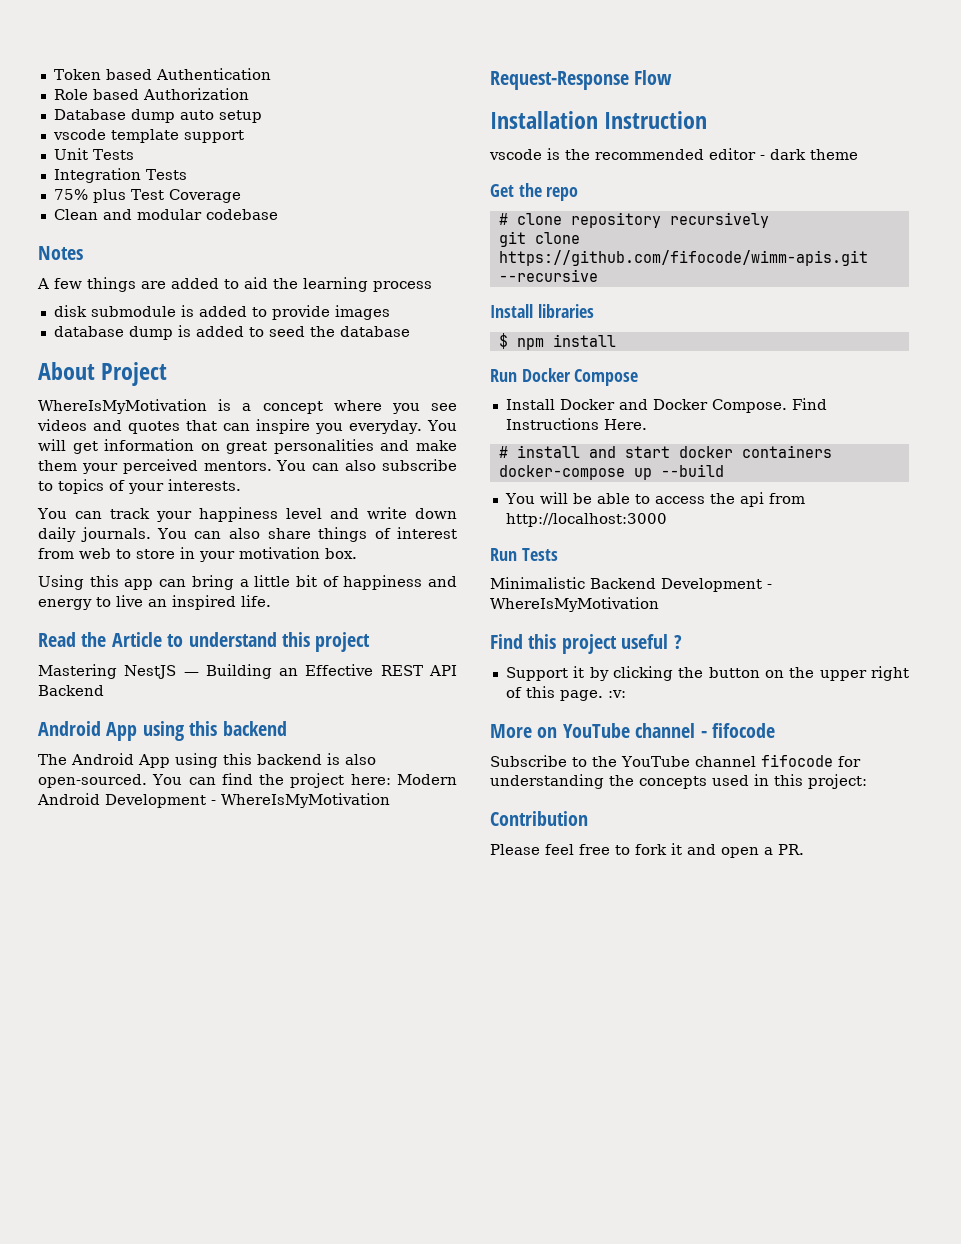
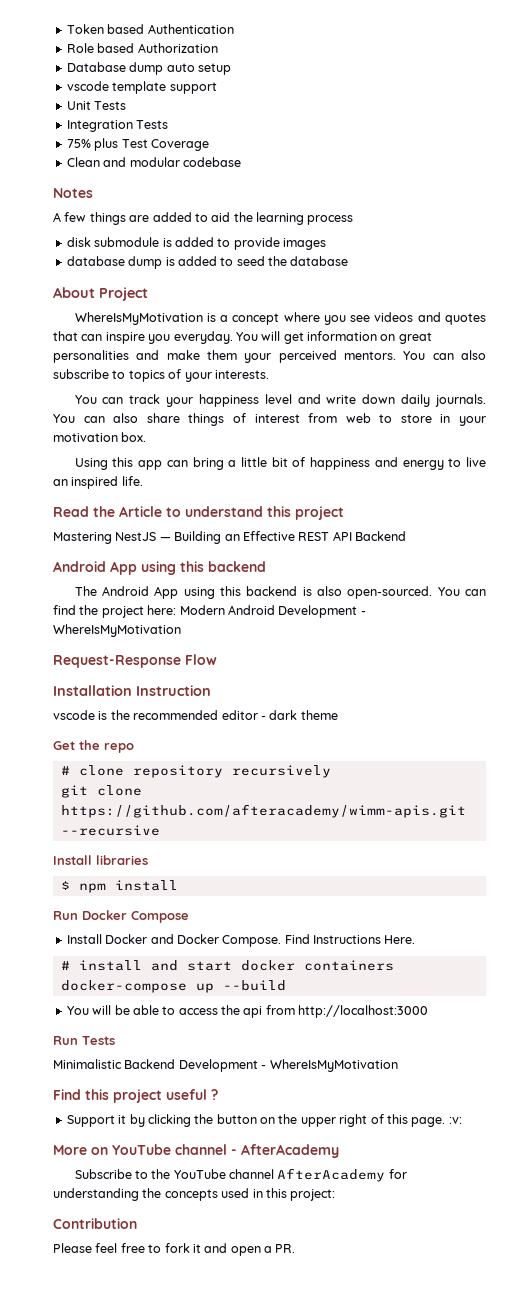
- git clone https://github.com/fifocode/wimm-apis.git --recursive
+ git clone https://github.com/afteracademy/wimm-apis.git --recursive
- More on YouTube channel - fifocode
+ More on YouTube channel - AfterAcademy
- Subscribe to the YouTube channel fifocode for understanding the concepts used in this project:
+ Subscribe to the YouTube channel AfterAcademy for understanding the concepts used in this project:

